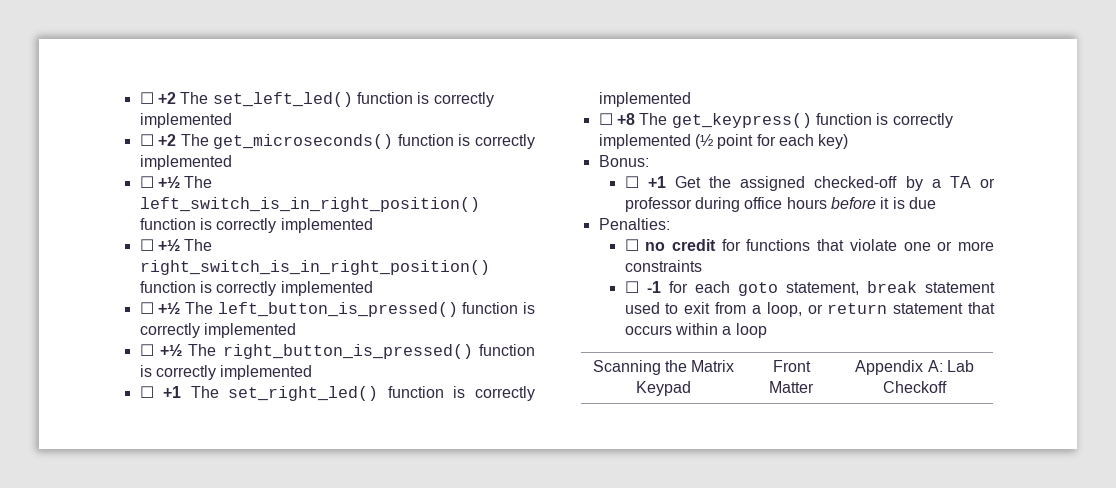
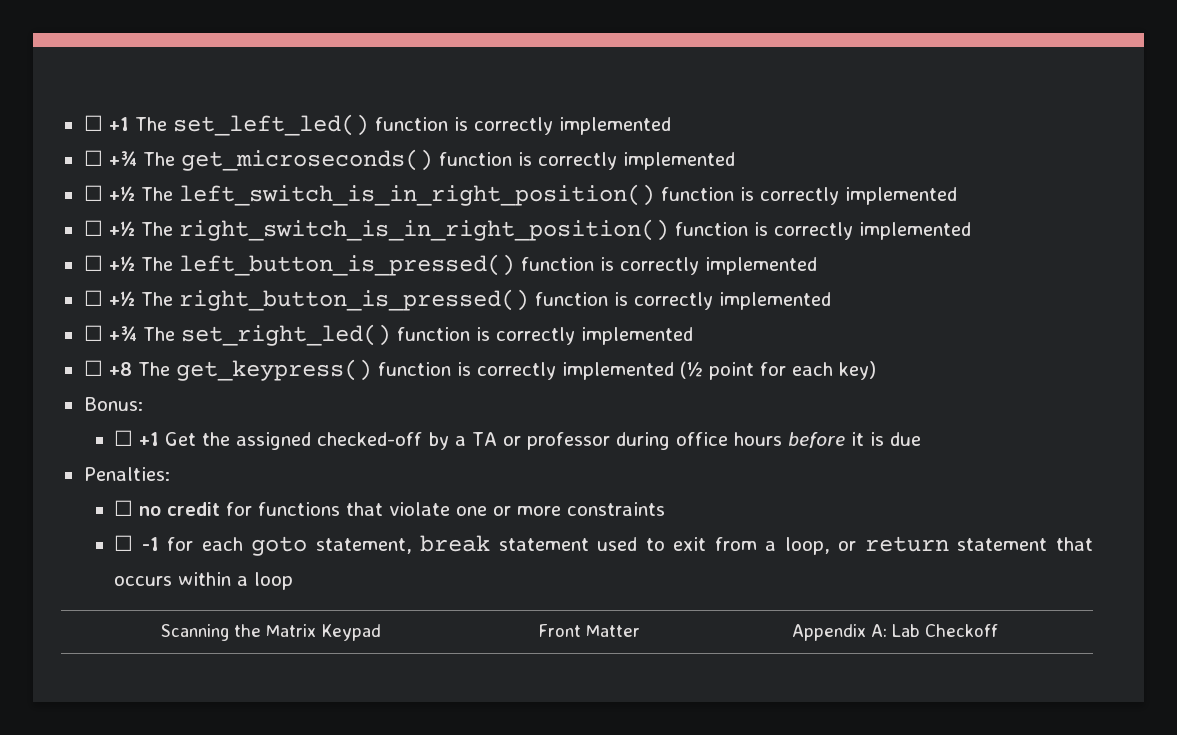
- ☐ +2 The set_left_led() function is correctly implemented
+ ☐ +1 The set_left_led() function is correctly implemented
- ☐ +2 The get_microseconds() function is correctly implemented
+ ☐ +¾ The get_microseconds() function is correctly implemented
- ☐ +1 The set_right_led() function is correctly implemented
+ ☐ +¾ The set_right_led() function is correctly implemented

